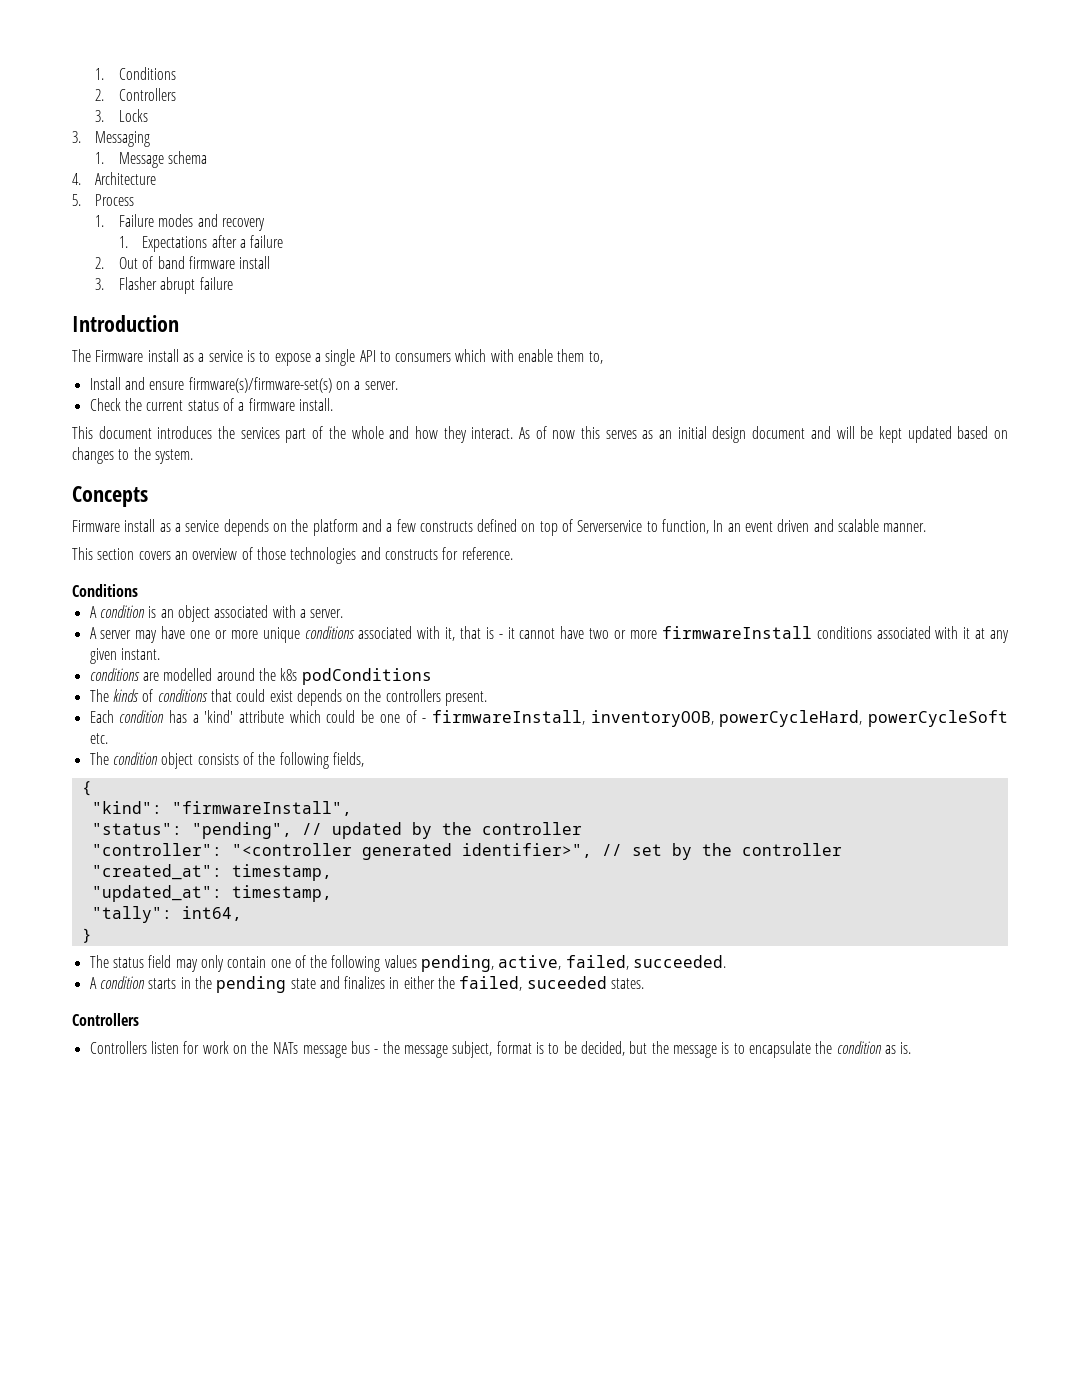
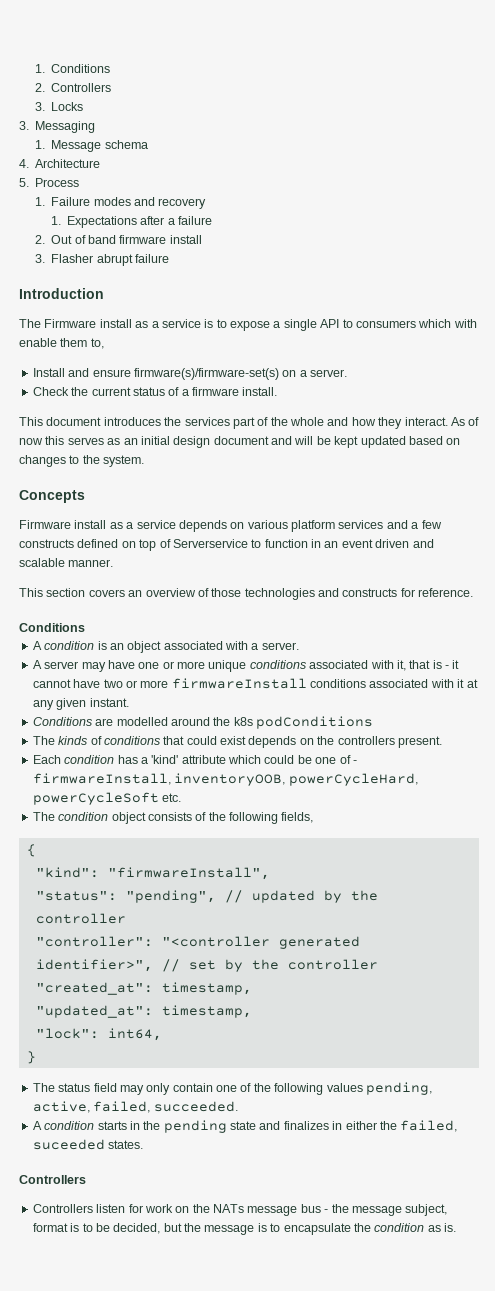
- Firmware install as a service depends on the platform and a few constructs defined on top of Serverservice to function, In an event driven and scalable manner.
+ Firmware install as a service depends on various platform services and a few constructs defined on top of Serverservice to function in an event driven and scalable manner.
- conditions are modelled around the k8s podConditions
+ Conditions are modelled around the k8s podConditions
- "tally": int64,
+ "lock": int64,

